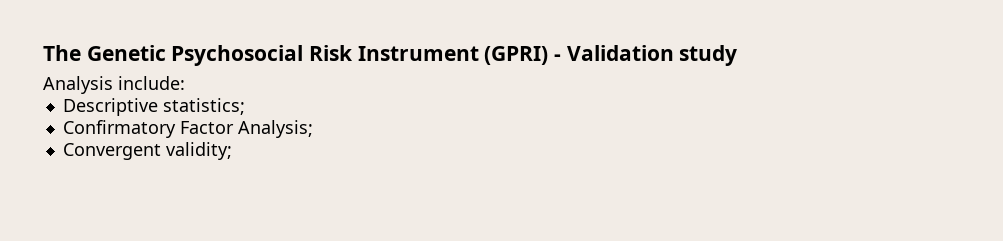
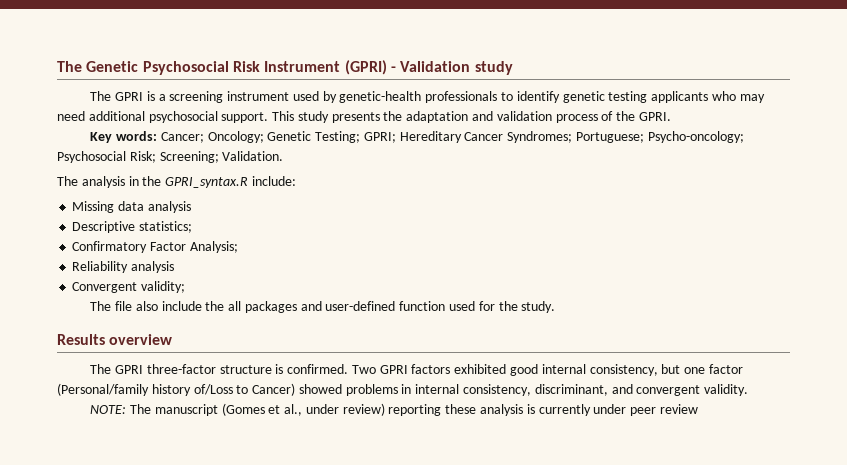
- Analysis include:
+ The GPRI is a screening instrument used by genetic-health professionals to identify genetic testing applicants who may need additional psychosocial support. This study presents the adaptation and validation process of the GPRI.
+ Key words: Cancer; Oncology; Genetic Testing; GPRI; Hereditary Cancer Syndromes; Portuguese; Psycho-oncology; Psychosocial Risk; Screening; Validation.
+ The analysis in the GPRI_syntax.R include:
+ Missing data analysis
+ Reliability analysis
+ The file also include the all packages and user-defined function used for the study.
+ Results overview
+ The GPRI three-factor structure is confirmed. Two GPRI factors exhibited good internal consistency, but one factor (Personal/family history of/Loss to Cancer) showed problems in internal consistency, discriminant, and convergent validity.
+ NOTE: The manuscript (Gomes et al., under review) reporting these analysis is currently under peer review

